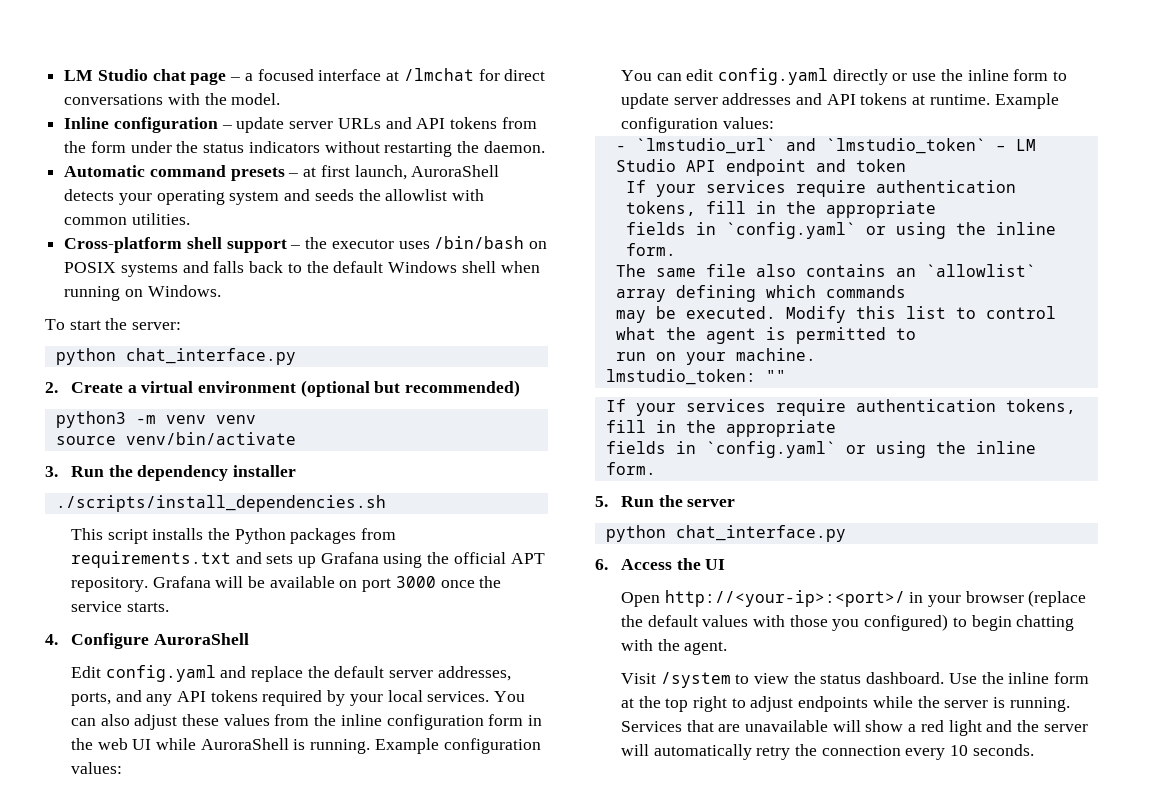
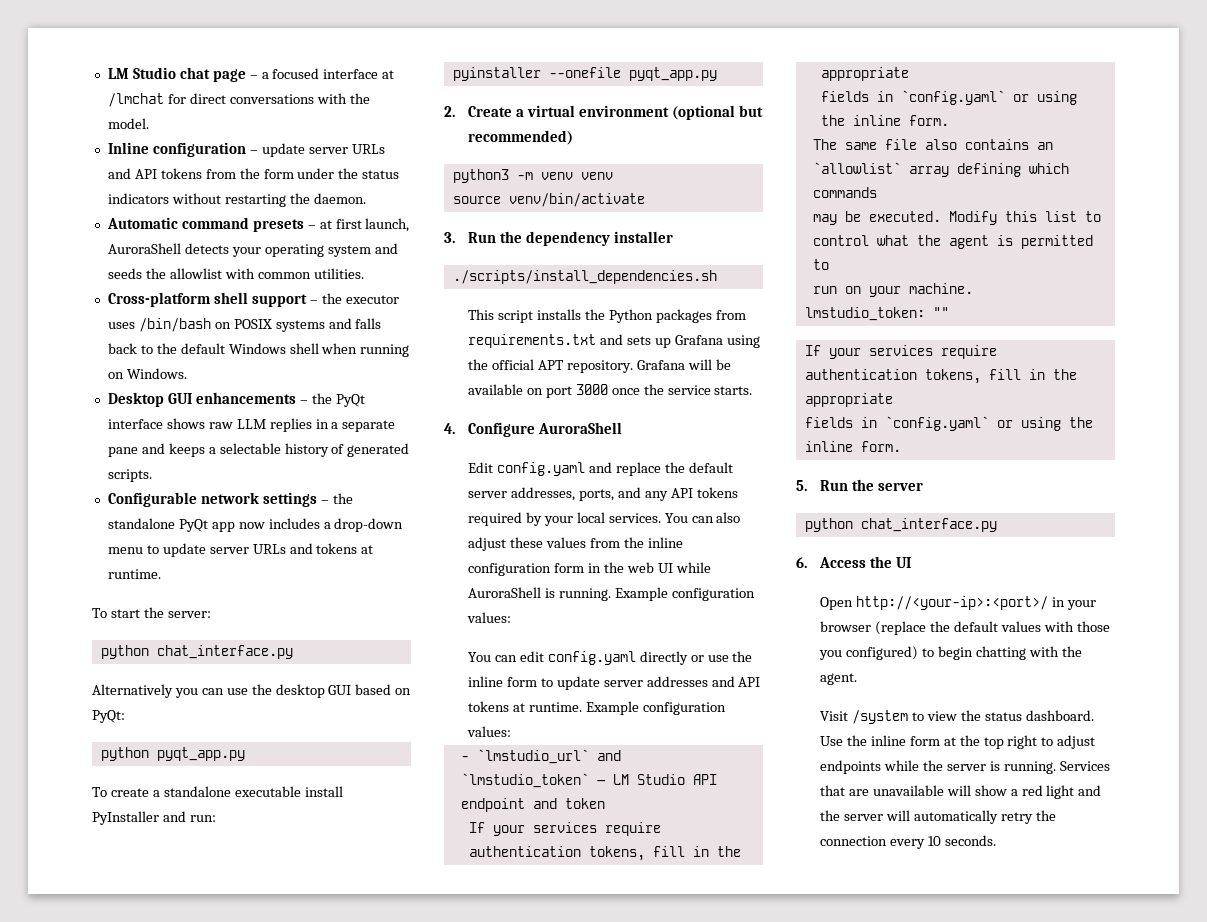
+ Desktop GUI enhancements – the PyQt interface shows raw LLM replies in a separate pane and keeps a selectable history of generated scripts.
+ Configurable network settings – the standalone PyQt app now includes a drop-down menu to update server URLs and tokens at runtime.
+ Alternatively you can use the desktop GUI based on PyQt:
+ python pyqt_app.py
+ To create a standalone executable install PyInstaller and run:
+ pyinstaller --onefile pyqt_app.py

